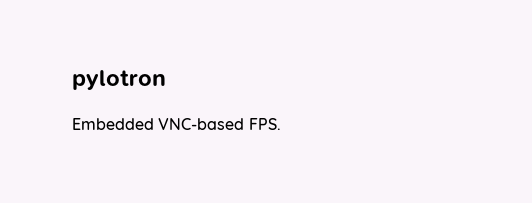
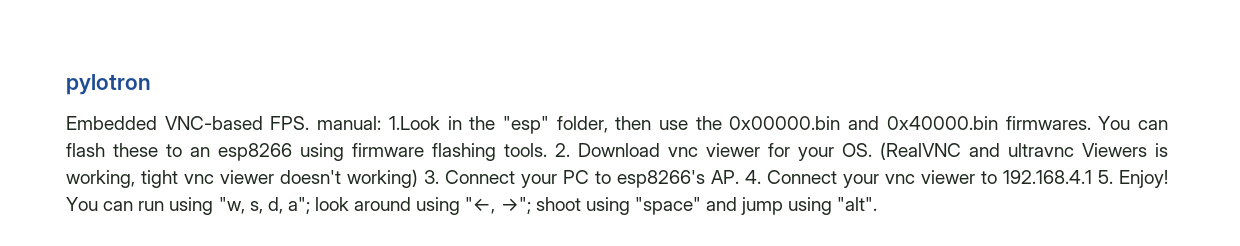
- Embedded VNC-based FPS.
+ Embedded VNC-based FPS. manual: 1.Look in the "esp" folder, then use the 0x00000.bin and 0x40000.bin firmwares. You can flash these to an esp8266 using firmware flashing tools. 2. Download vnc viewer for your OS. (RealVNC and ultravnc Viewers is working, tight vnc viewer doesn't working) 3. Connect your PC to esp8266's AP. 4. Connect your vnc viewer to 192.168.4.1 5. Enjoy! You can run using "w, s, d, a"; look around using "←, →"; shoot using "space" and jump using "alt".

